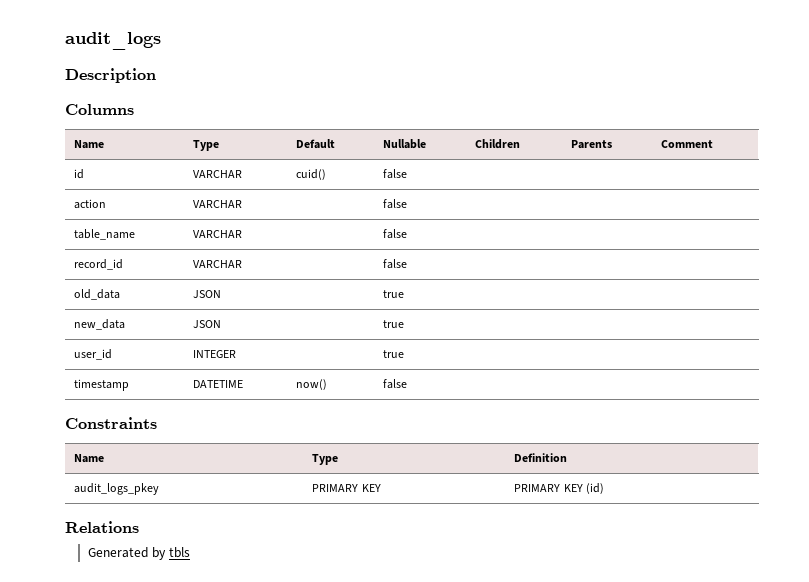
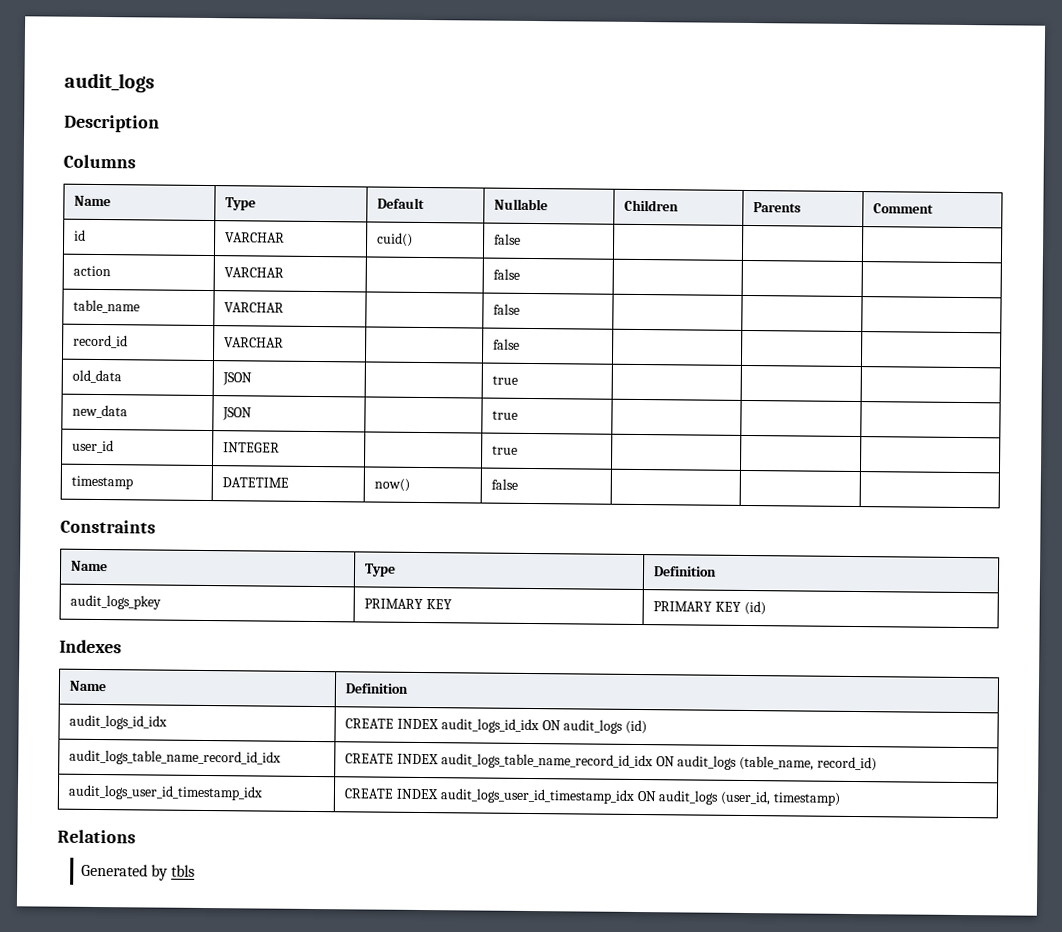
+ Indexes
+ Name | Definition
+ audit_logs_id_idx | CREATE INDEX audit_logs_id_idx ON audit_logs (id)
+ audit_logs_table_name_record_id_idx | CREATE INDEX audit_logs_table_name_record_id_idx ON audit_logs (table_name, record_id)
+ audit_logs_user_id_timestamp_idx | CREATE INDEX audit_logs_user_id_timestamp_idx ON audit_logs (user_id, timestamp)

